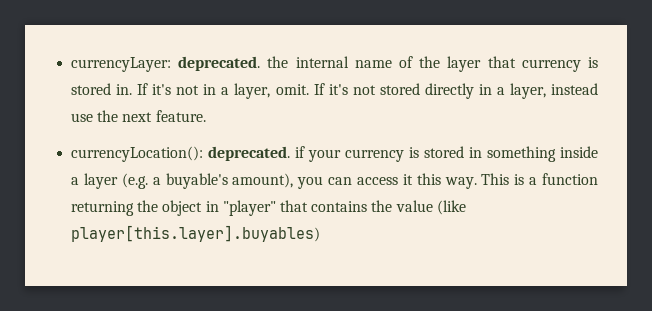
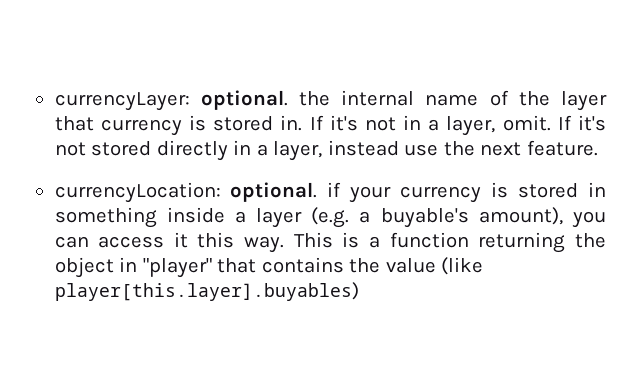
- currencyLayer: deprecated. the internal name of the layer that currency is stored in.
+ currencyLayer: optional. the internal name of the layer that currency is stored in.
- currencyLocation(): deprecated. if your currency is stored in something inside a layer (e.g. a buyable's amount), you can access it this way.
+ currencyLocation: optional. if your currency is stored in something inside a layer (e.g. a buyable's amount), you can access it this way.

